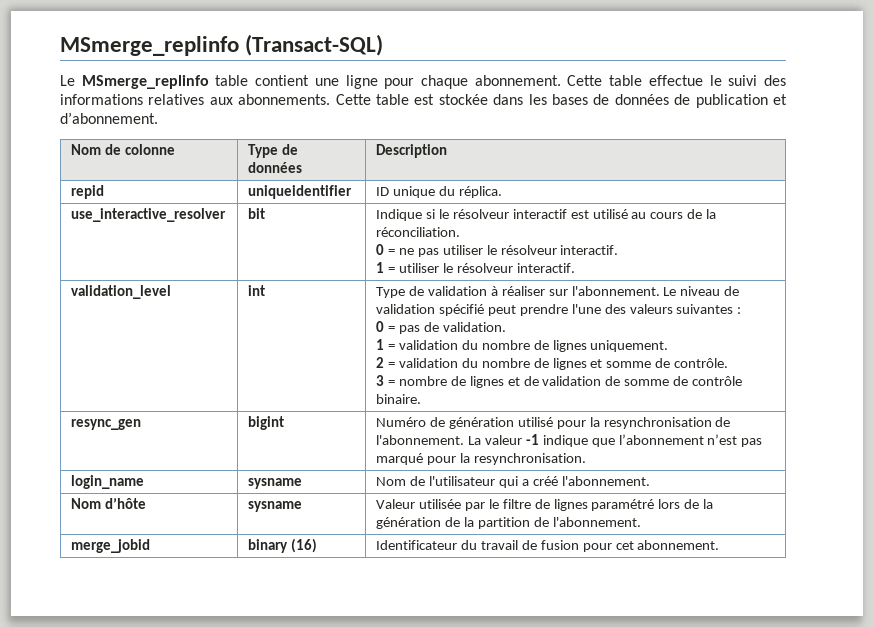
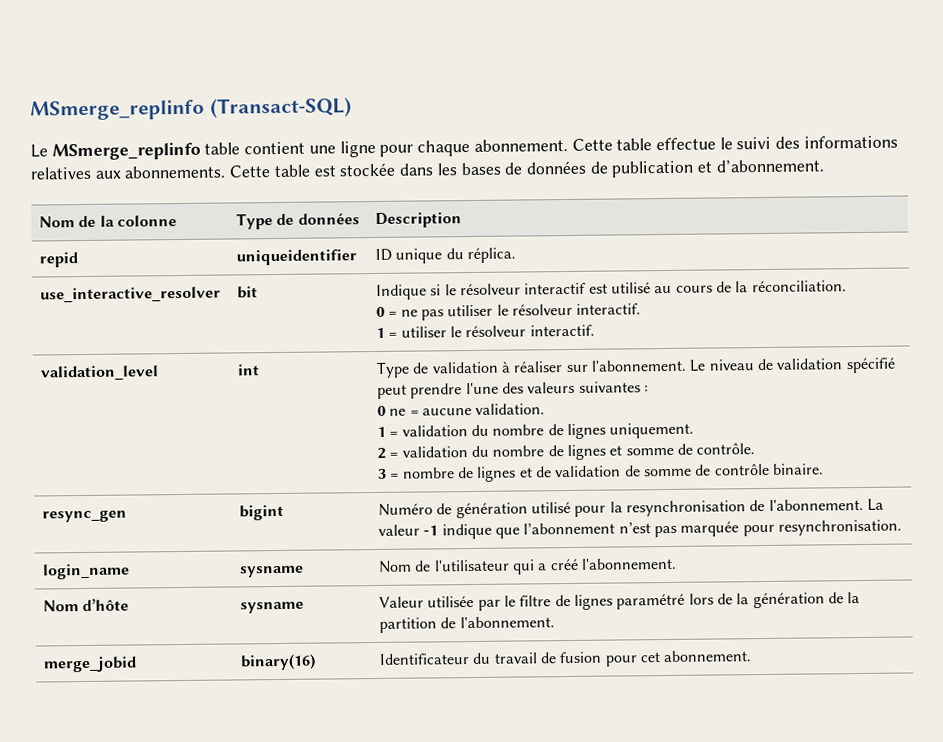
- Nom de colonne | Type de données | Description
+ Nom de la colonne | Type de données | Description
- 0 = pas de validation.
+ 0 ne = aucune validation.
- resync_gen | bigint | Numéro de génération utilisé pour la resynchronisation de l'abonnement. La valeur -1 indique que l’abonnement n’est pas marqué pour la resynchronisation.
+ resync_gen | bigint | Numéro de génération utilisé pour la resynchronisation de l'abonnement. La valeur -1 indique que l’abonnement n’est pas marquée pour resynchronisation.
- merge_jobid | binary (16) | Identificateur du travail de fusion pour cet abonnement.
+ merge_jobid | binary(16) | Identificateur du travail de fusion pour cet abonnement.

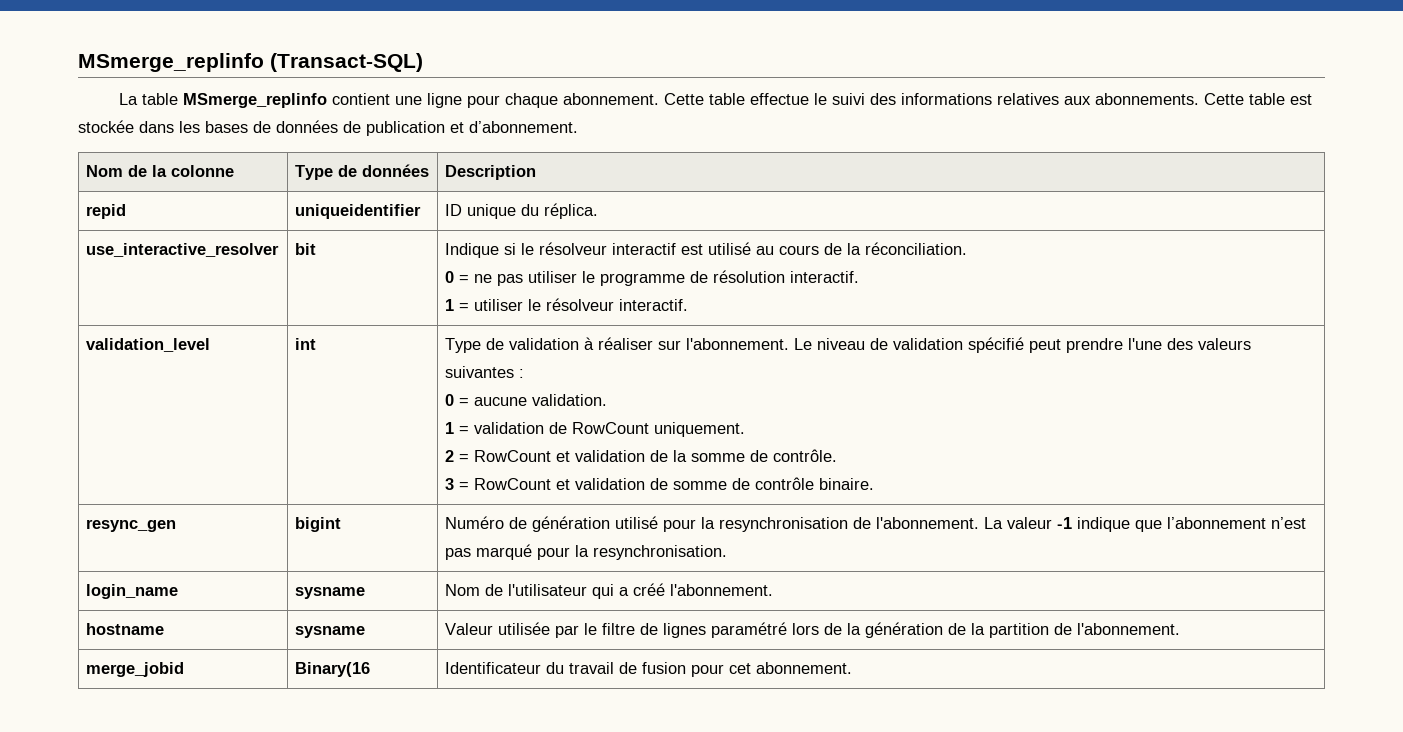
- Le MSmerge_replinfo table contient une ligne pour chaque abonnement.
+ La table MSmerge_replinfo contient une ligne pour chaque abonnement.
  use_interactive_resolver | bit | Indique si le résolveur interactif est utilisé au cours de la réconciliation.
- 0 = ne pas utiliser le résolveur interactif.
+ 0 = ne pas utiliser le programme de résolution interactif.
- 0 ne = aucune validation.
+ 0 = aucune validation.
- 1 = validation du nombre de lignes uniquement.
+ 1 = validation de RowCount uniquement.
- 2 = validation du nombre de lignes et somme de contrôle.
+ 2 = RowCount et validation de la somme de contrôle.
- 3 = nombre de lignes et de validation de somme de contrôle binaire.
+ 3 = RowCount et validation de somme de contrôle binaire.
- resync_gen | bigint | Numéro de génération utilisé pour la resynchronisation de l'abonnement. La valeur -1 indique que l’abonnement n’est pas marquée pour resynchronisation.
+ resync_gen | bigint | Numéro de génération utilisé pour la resynchronisation de l'abonnement. La valeur -1 indique que l’abonnement n’est pas marqué pour la resynchronisation.
- Nom d’hôte | sysname | Valeur utilisée par le filtre de lignes paramétré lors de la génération de la partition de l'abonnement.
+ hostname | sysname | Valeur utilisée par le filtre de lignes paramétré lors de la génération de la partition de l'abonnement.
- merge_jobid | binary(16) | Identificateur du travail de fusion pour cet abonnement.
+ merge_jobid | Binary(16 | Identificateur du travail de fusion pour cet abonnement.

